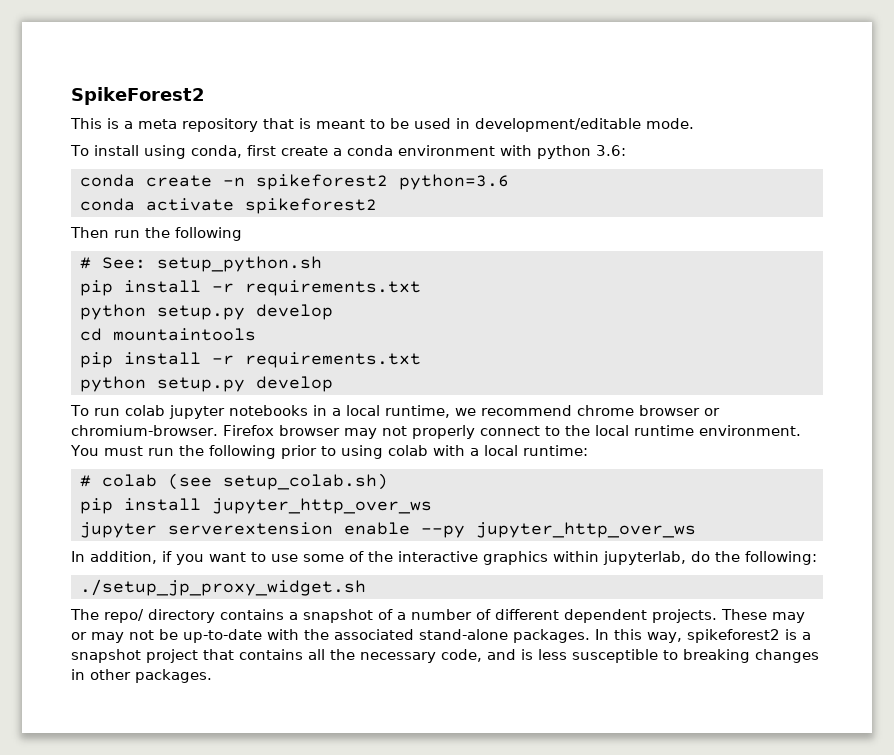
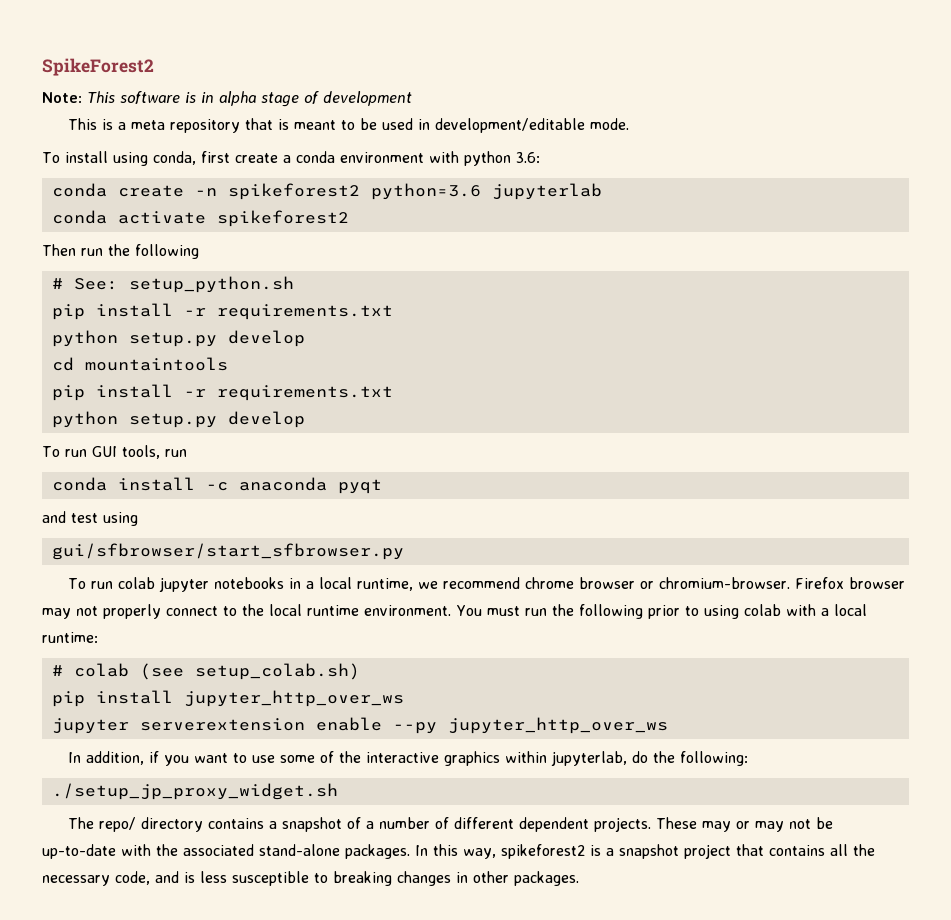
+ Note: This software is in alpha stage of development
- conda create -n spikeforest2 python=3.6
+ conda create -n spikeforest2 python=3.6 jupyterlab
+ To run GUI tools, run
+ conda install -c anaconda pyqt
+ and test using
+ gui/sfbrowser/start_sfbrowser.py

